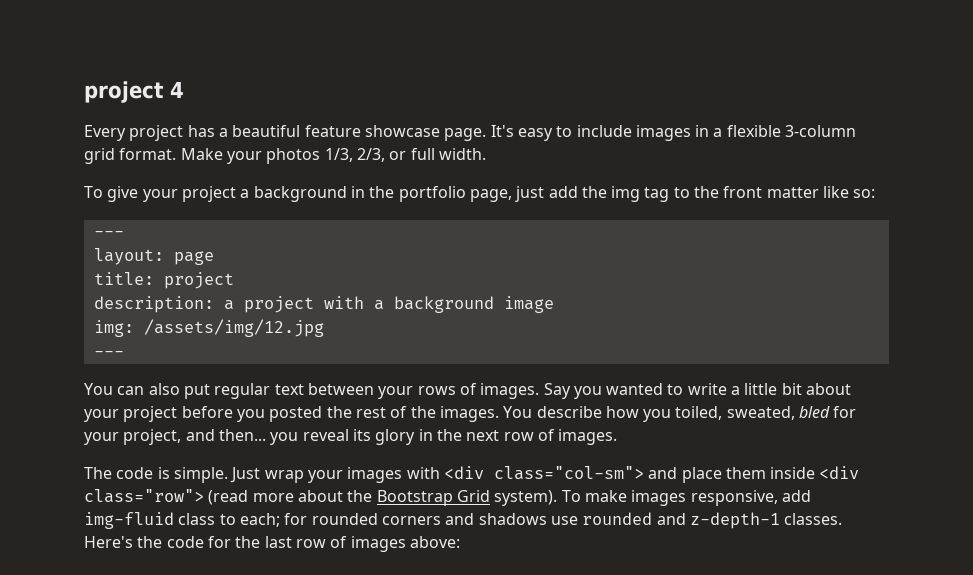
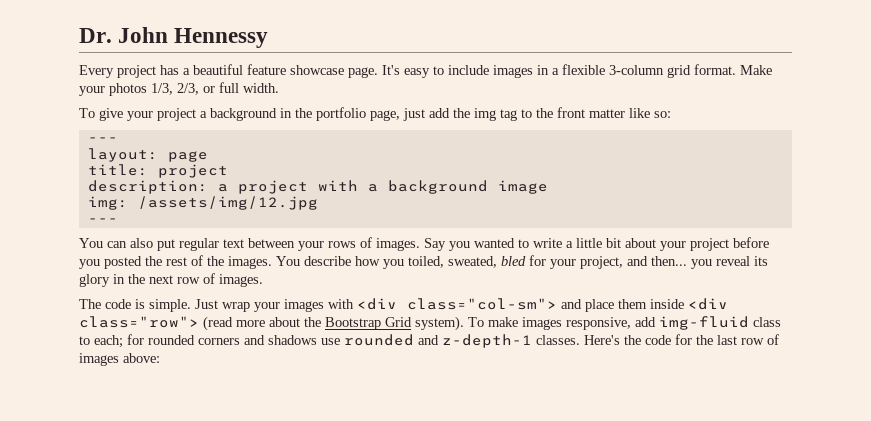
- project 4
+ Dr. John Hennessy

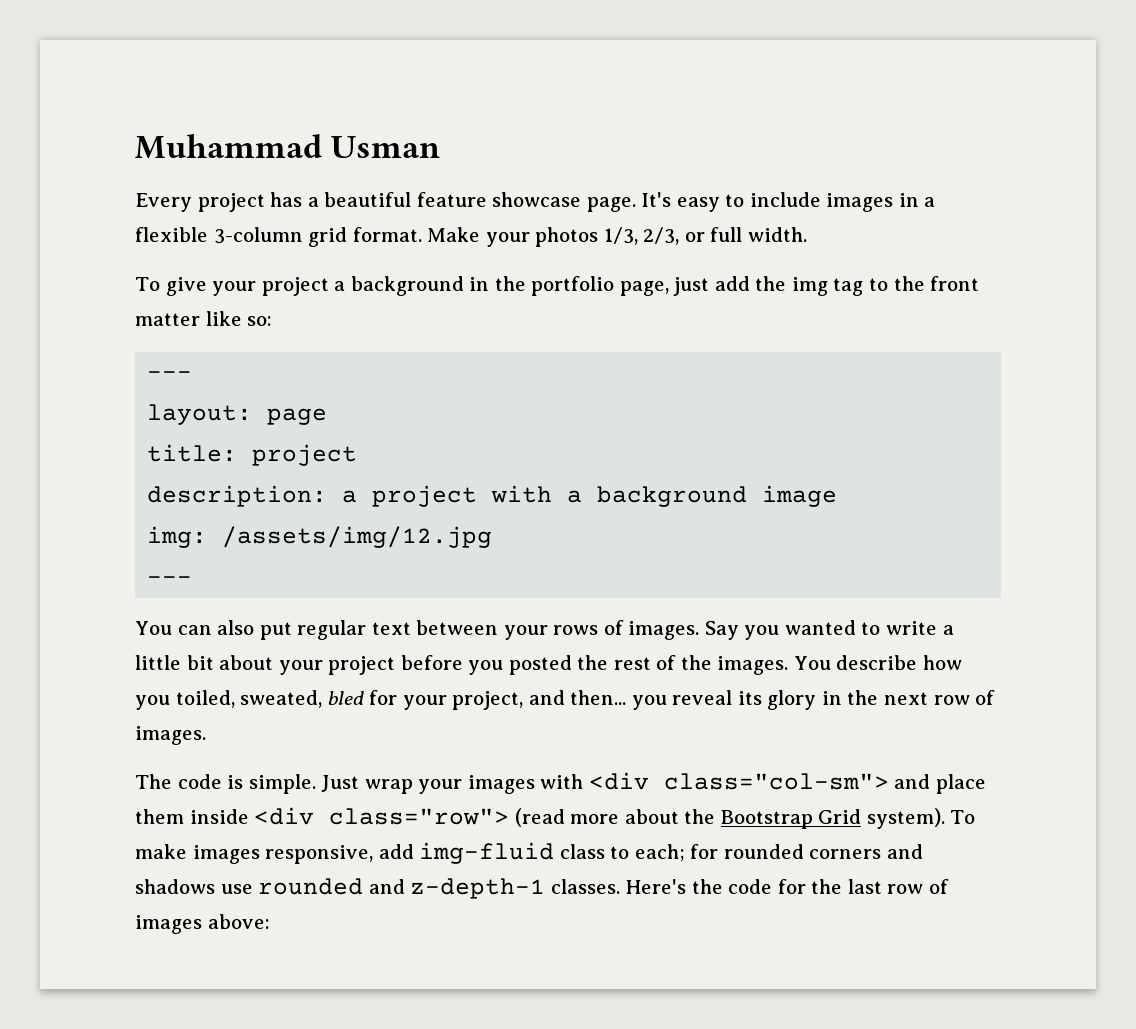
- Dr. John Hennessy
+ Muhammad Usman

